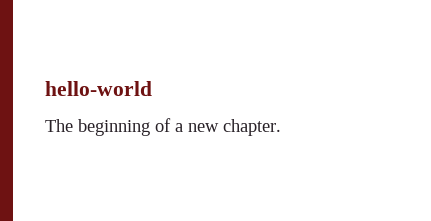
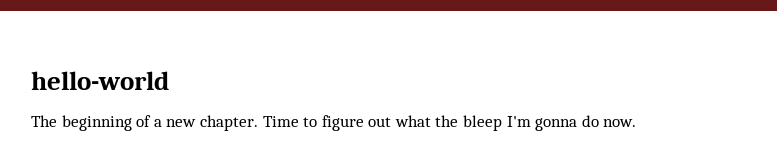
+ Time to figure out what the bleep I'm gonna do now.

